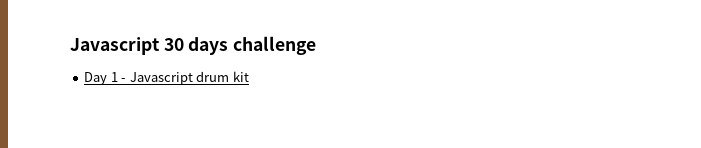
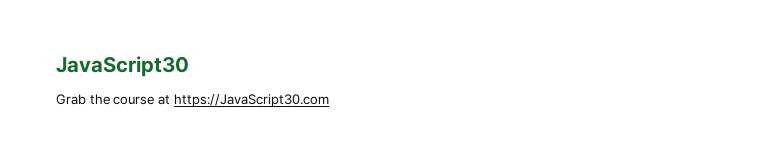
- Javascript 30 days challenge
- Day 1 - Javascript drum kit
+ JavaScript30
+ Grab the course at https://JavaScript30.com

